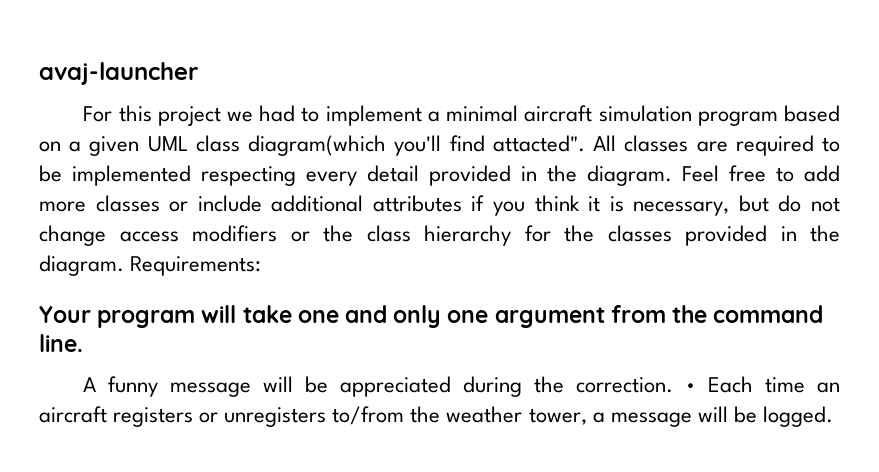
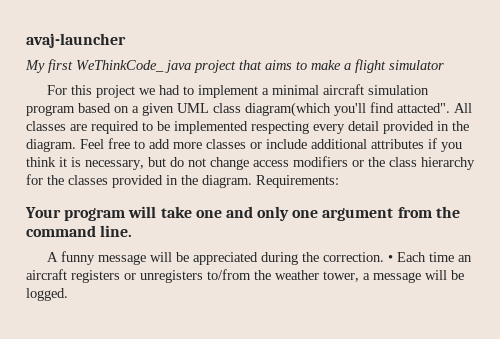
+ My first WeThinkCode_ java project that aims to make a flight simulator

